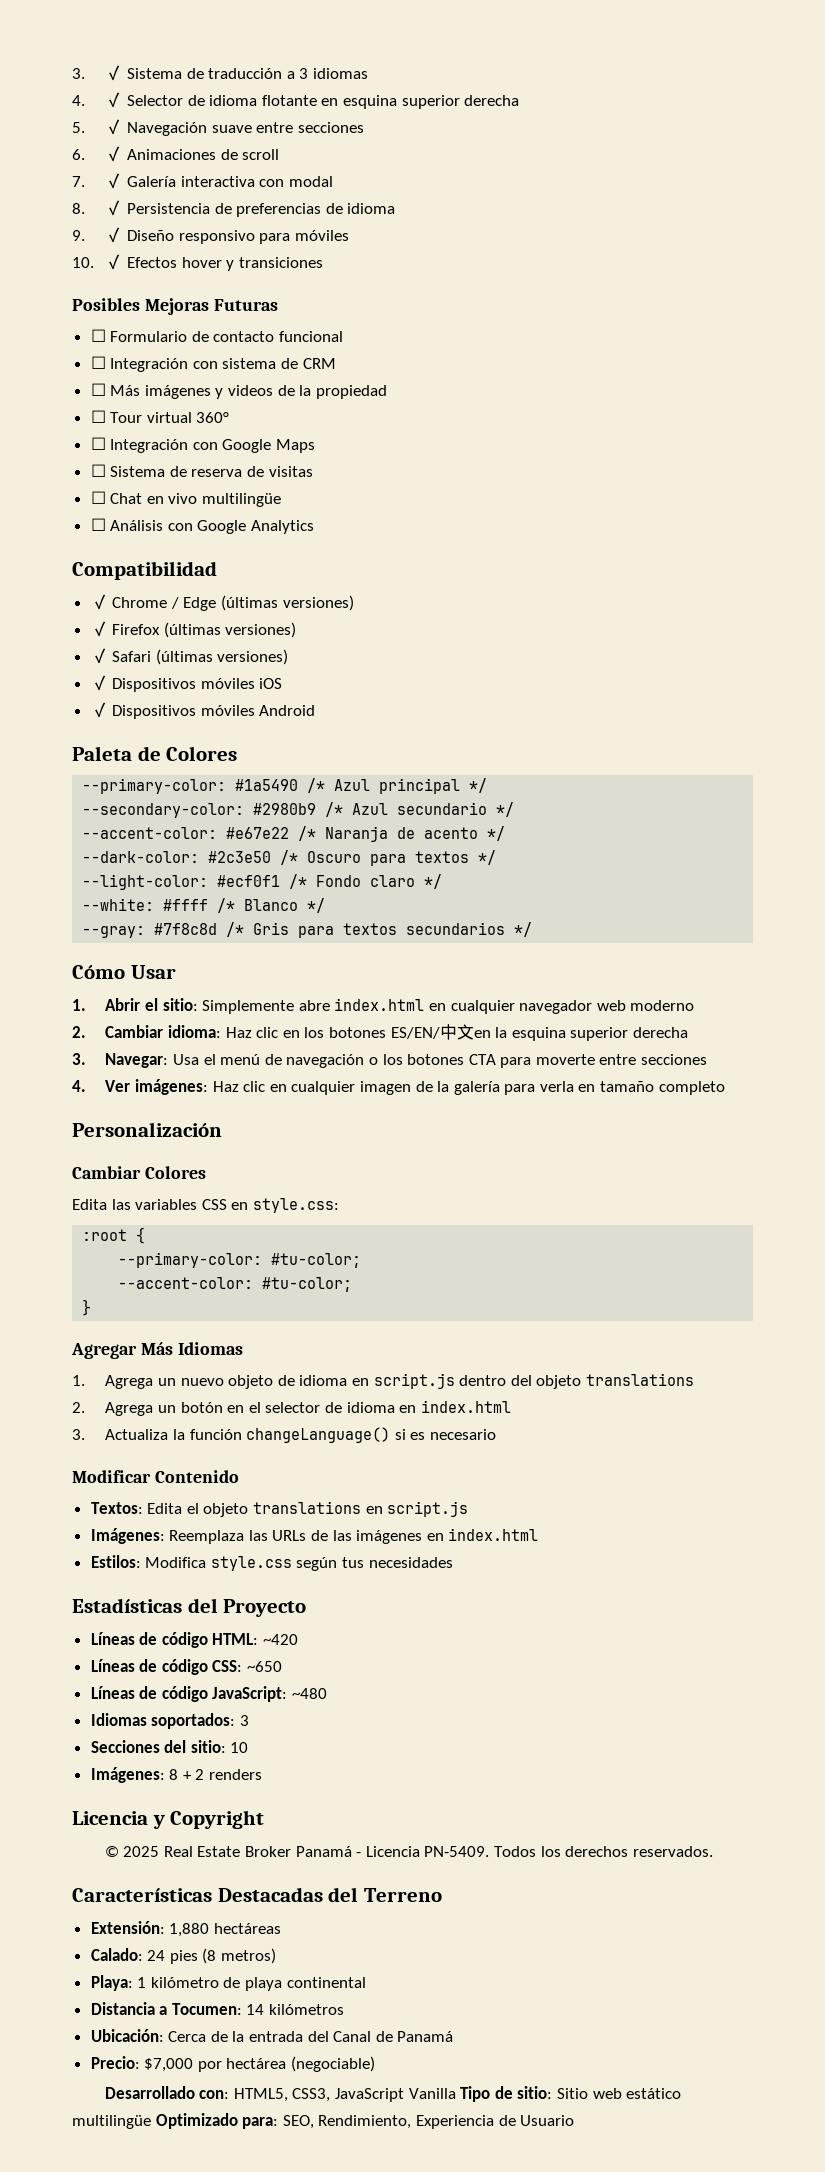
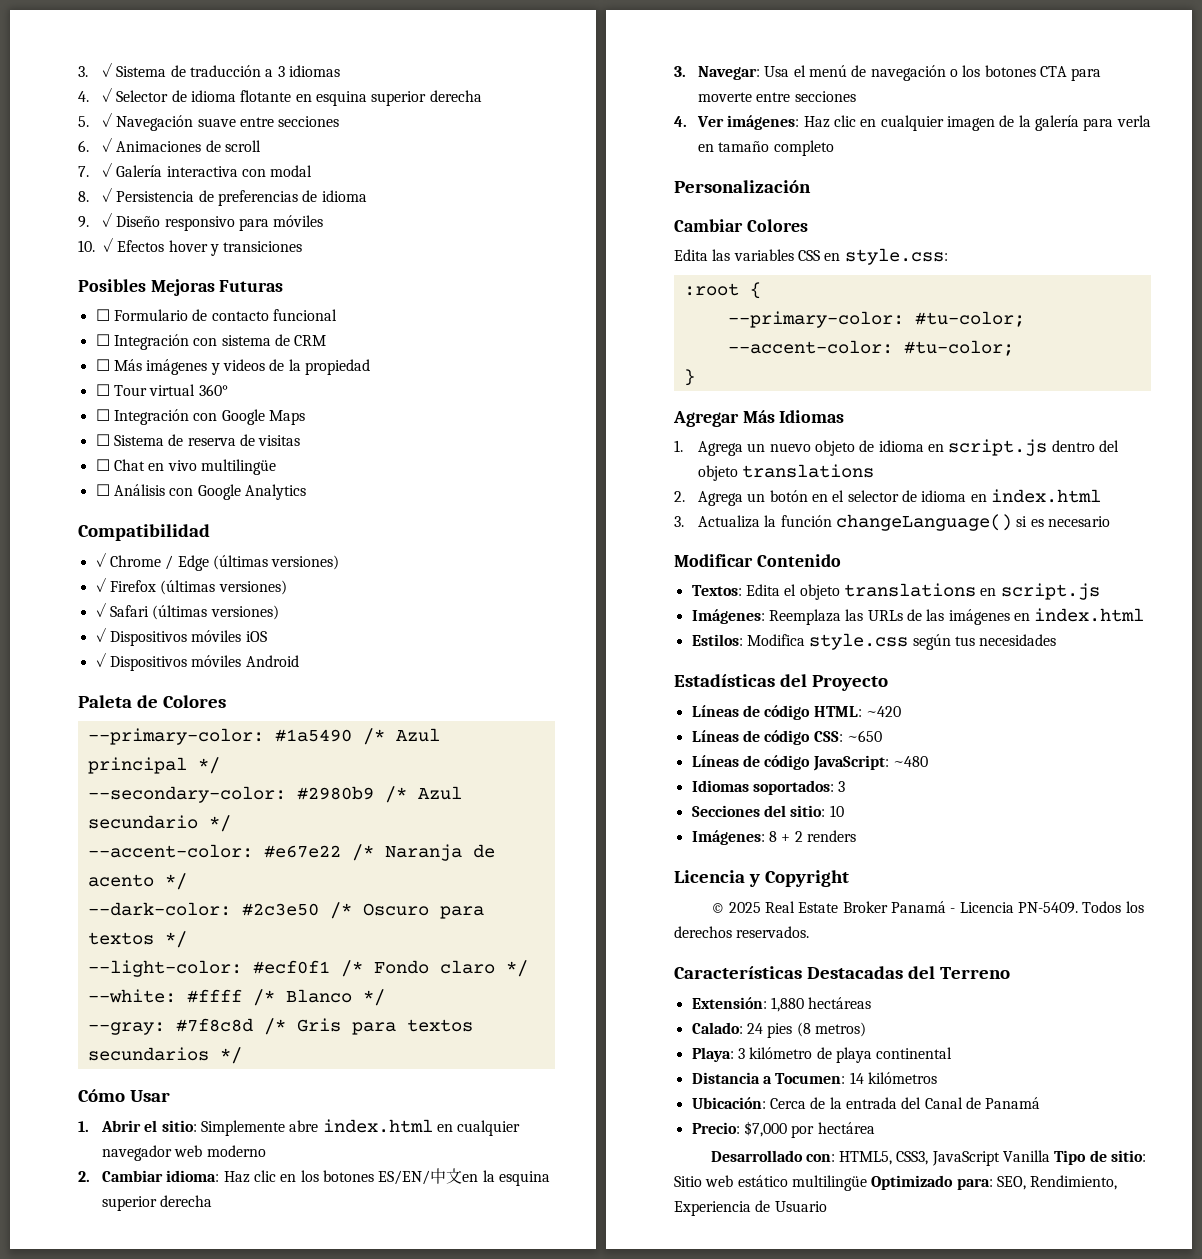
- Playa: 1 kilómetro de playa continental
+ Playa: 3 kilómetro de playa continental
- Precio: $7,000 por hectárea (negociable)
+ Precio: $7,000 por hectárea

